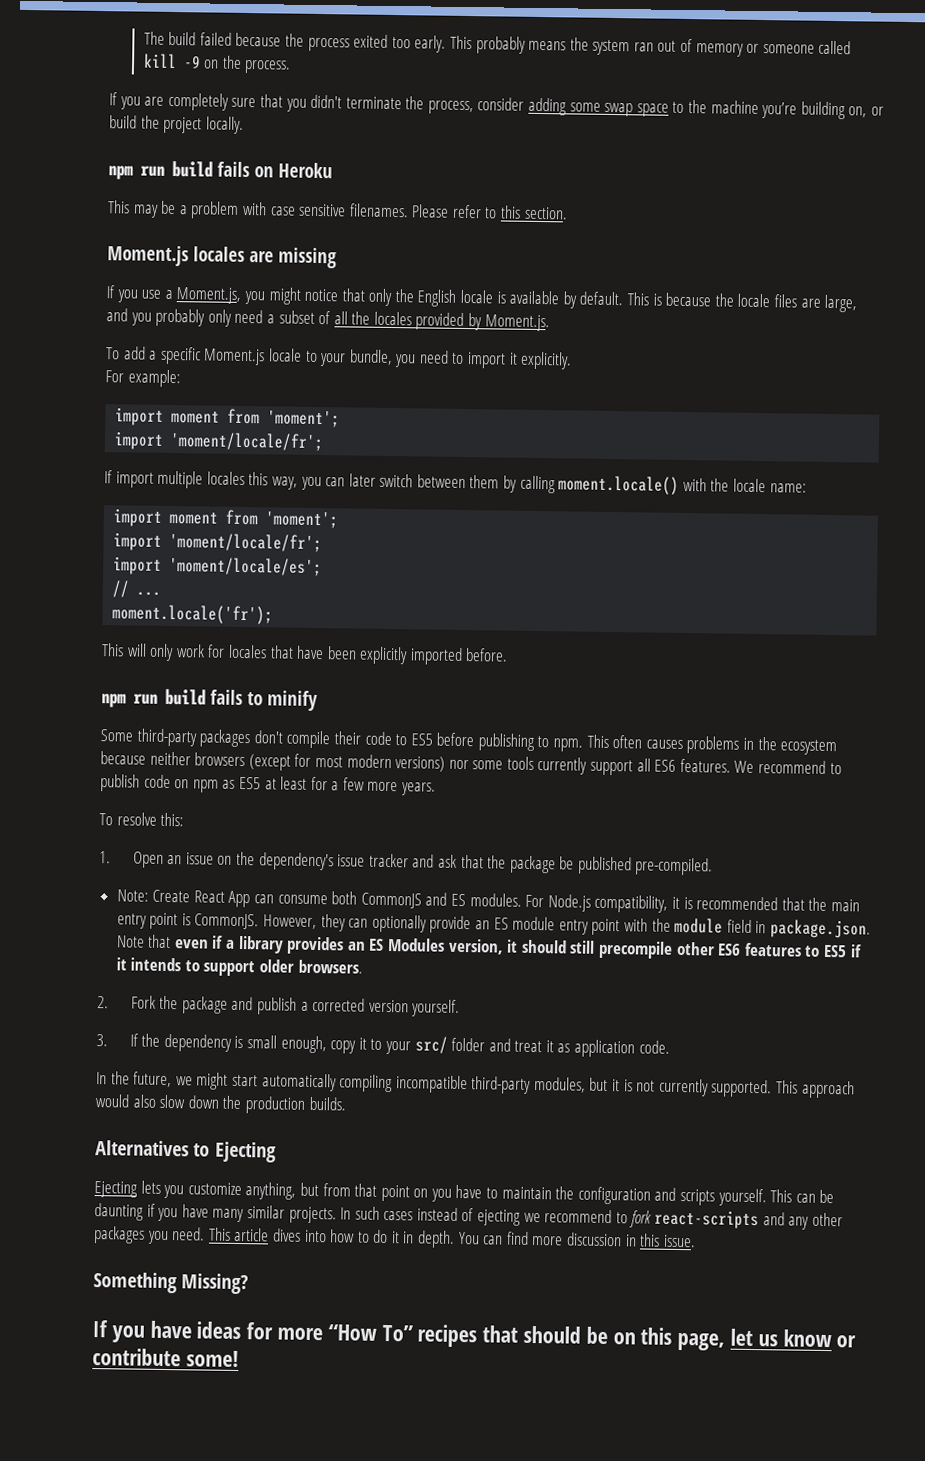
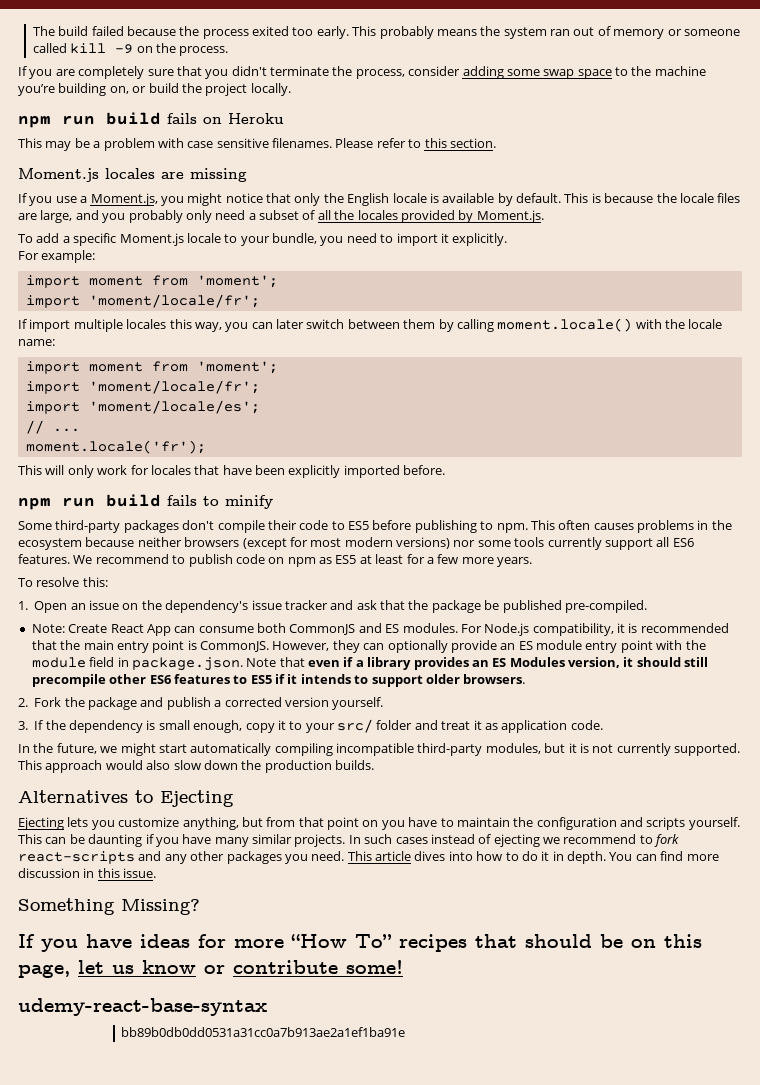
+ udemy-react-base-syntax
+ bb89b0db0dd0531a31cc0a7b913ae2a1ef1ba91e

